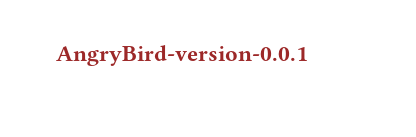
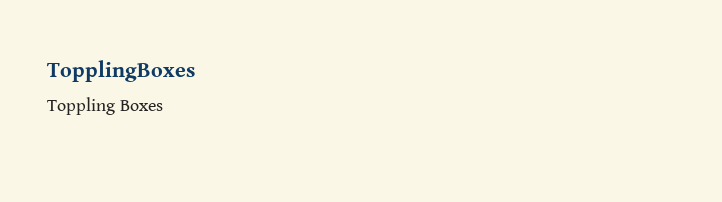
- AngryBird-version-0.0.1
+ TopplingBoxes
+ Toppling Boxes

